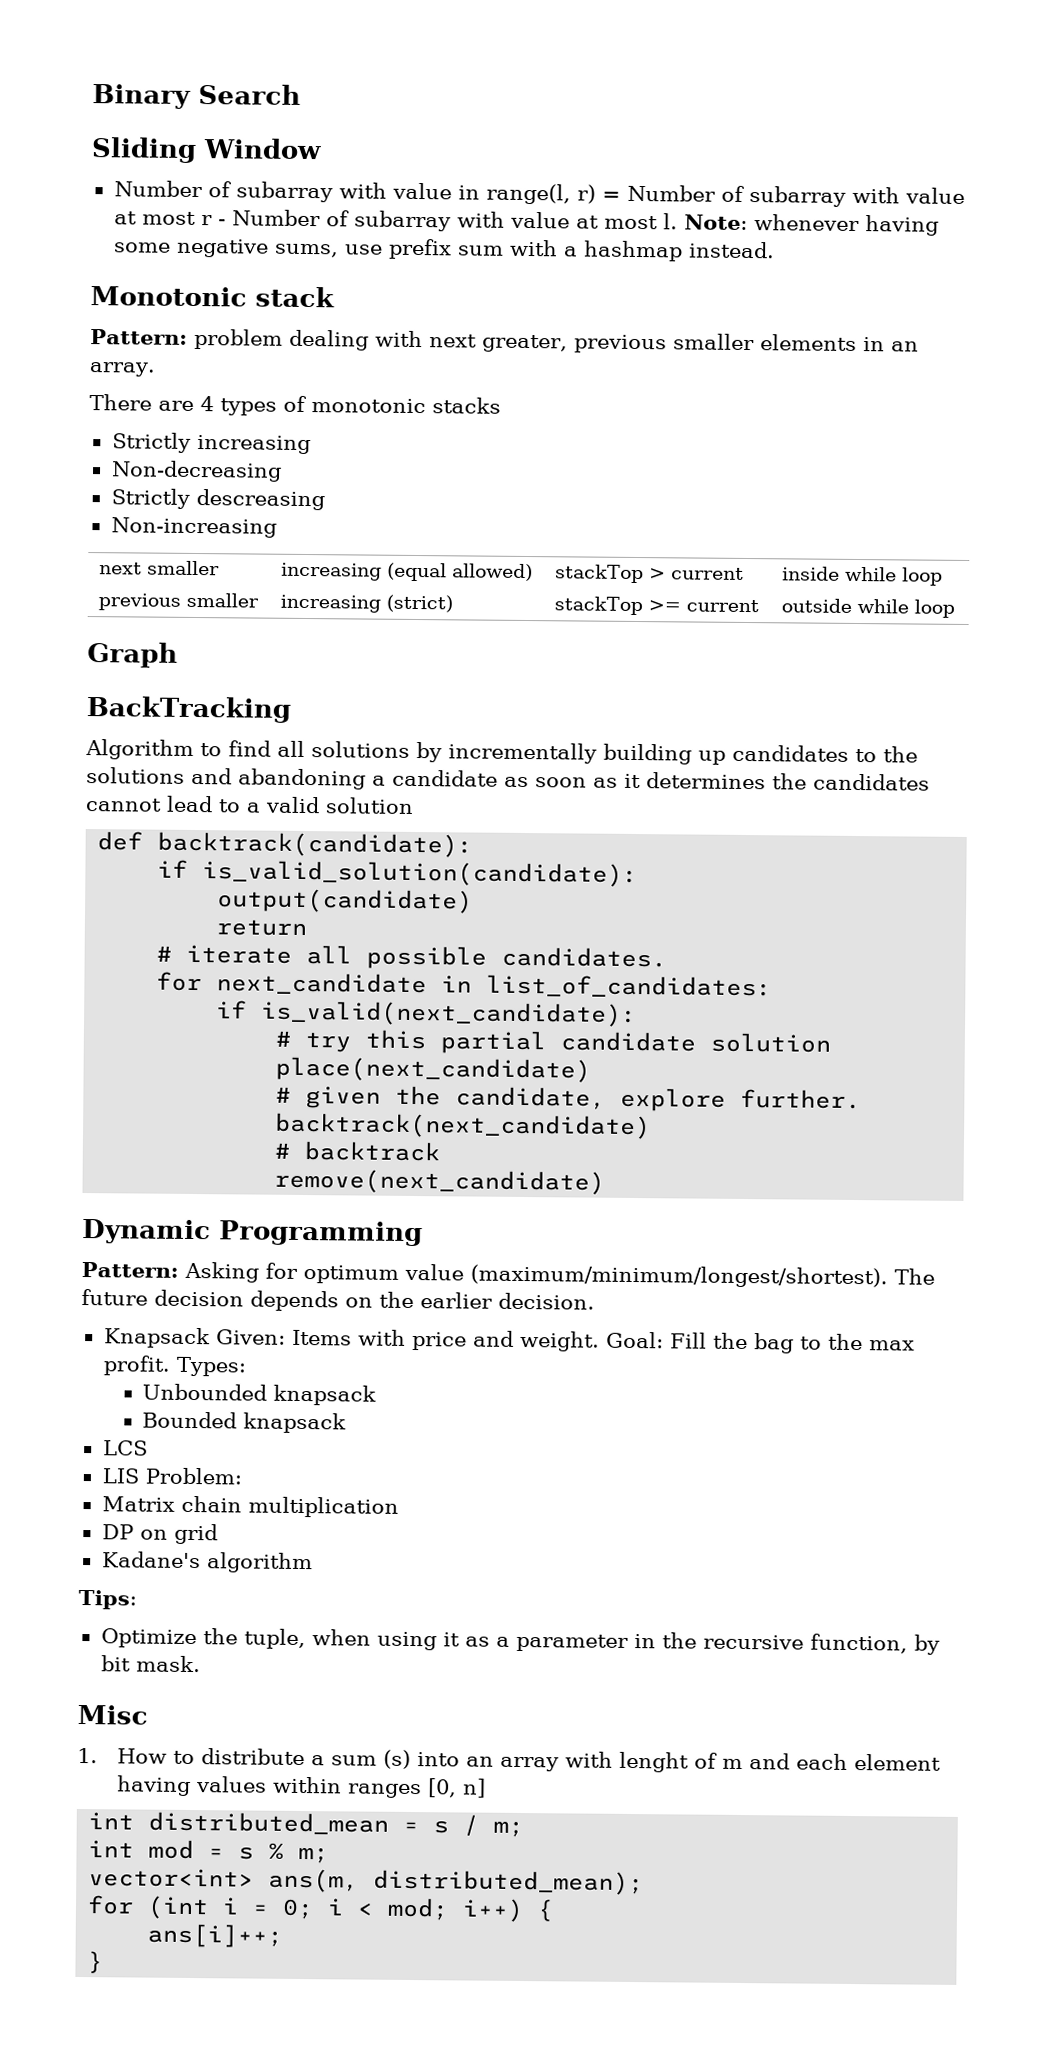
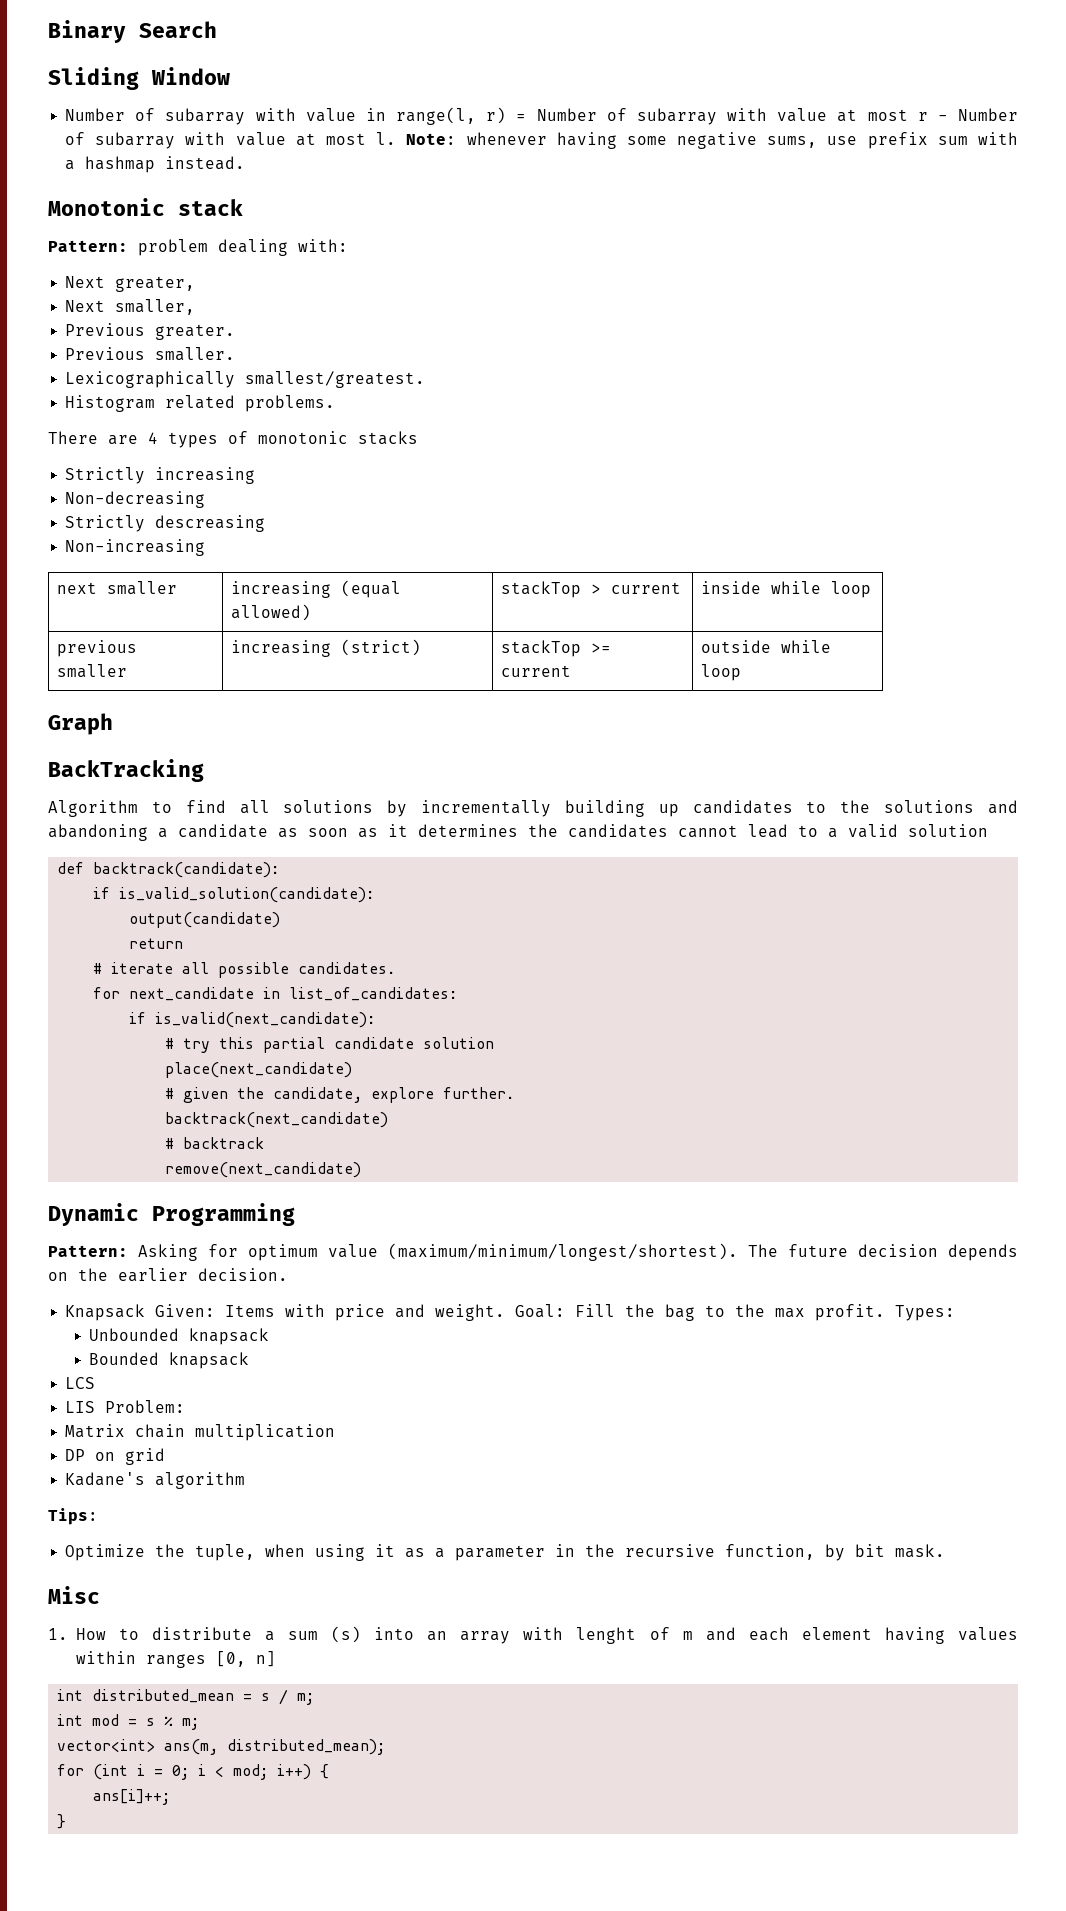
- Pattern: problem dealing with next greater, previous smaller elements in an array.
+ Pattern: problem dealing with:
+ Next greater,
+ Next smaller,
+ Previous greater.
+ Previous smaller.
+ Lexicographically smallest/greatest.
+ Histogram related problems.

